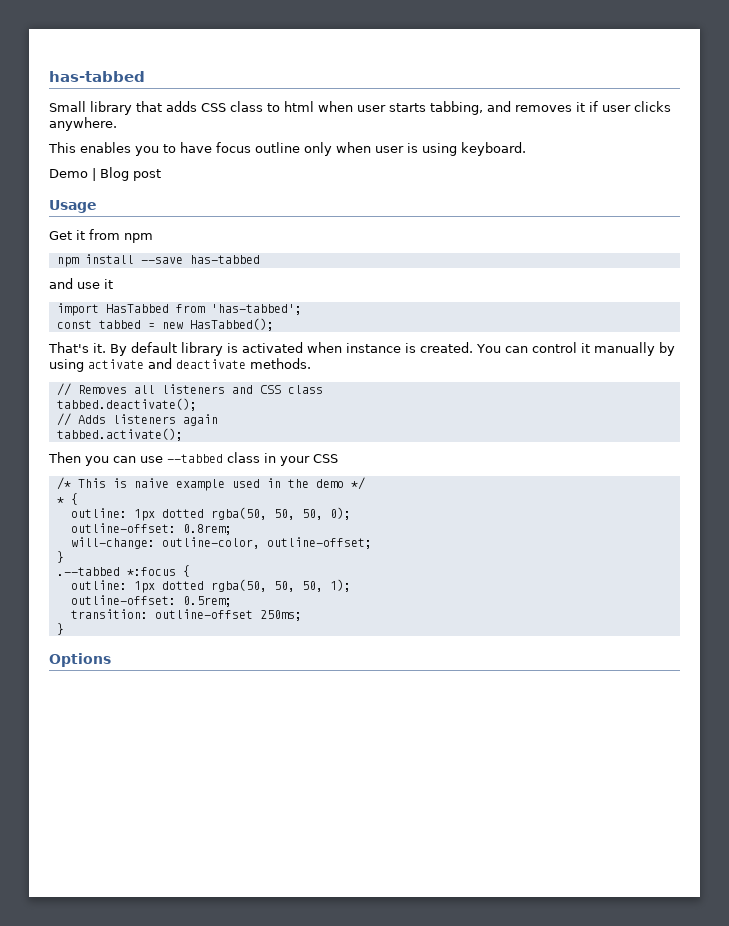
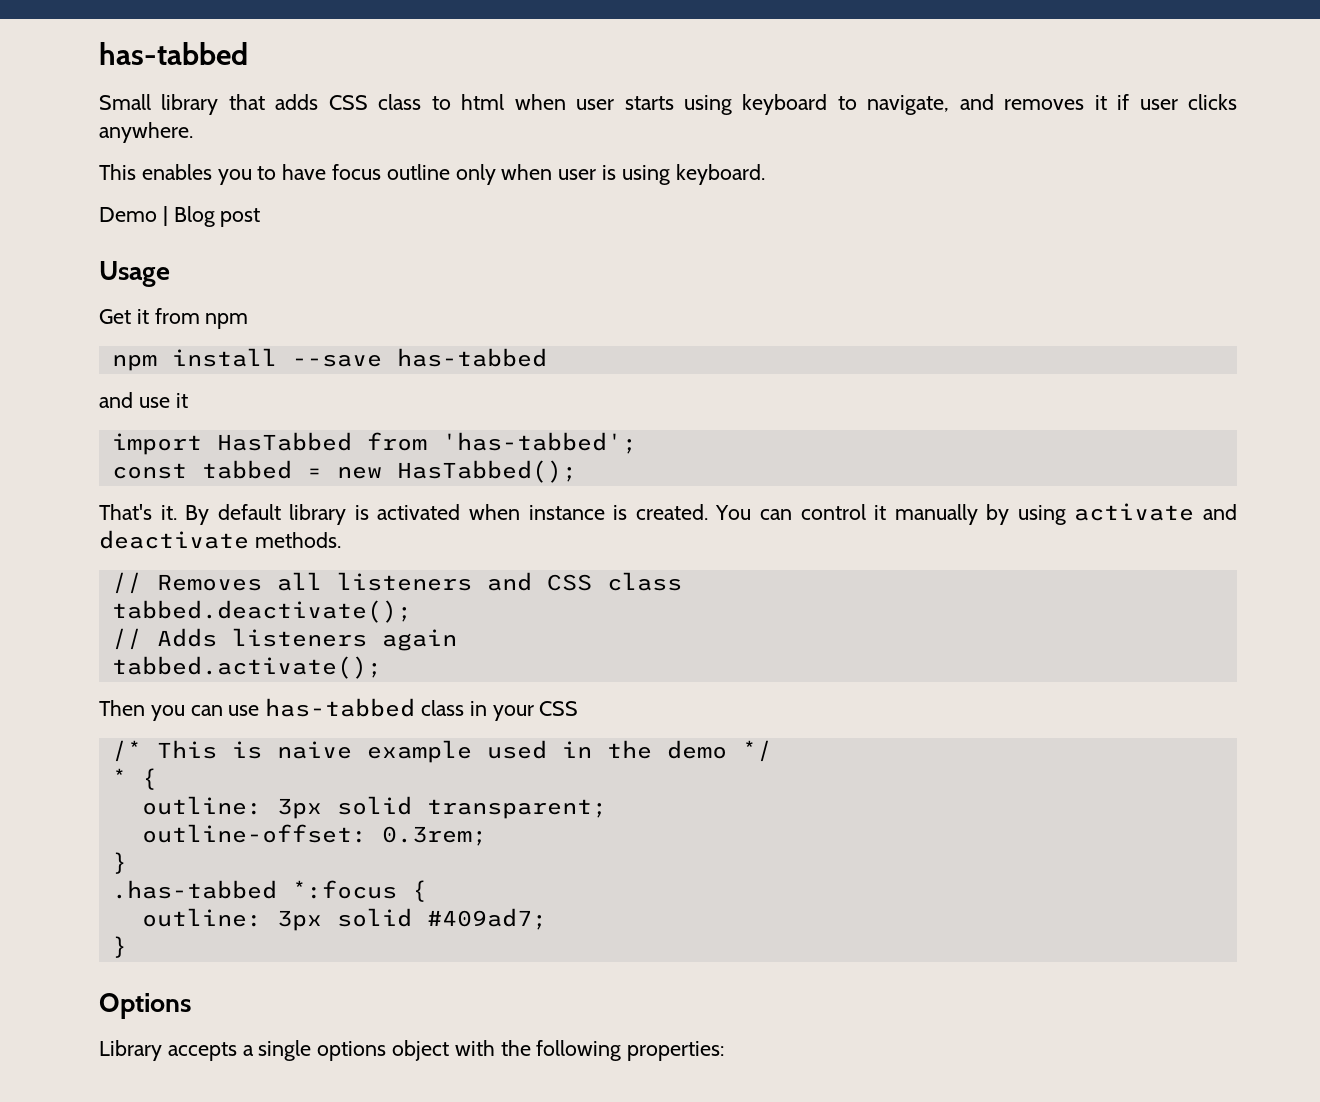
- Small library that adds CSS class to html when user starts tabbing, and removes it if user clicks anywhere.
+ Small library that adds CSS class to html when user starts using keyboard to navigate, and removes it if user clicks anywhere.
- Then you can use --tabbed class in your CSS
+ Then you can use has-tabbed class in your CSS
- outline: 1px dotted rgba(50, 50, 50, 0);
- outline-offset: 0.8rem;
- will-change: outline-color, outline-offset;
+ outline: 3px solid transparent;
+ outline-offset: 0.3rem;
  }
- .--tabbed *:focus {
+ .has-tabbed *:focus {
- outline: 1px dotted rgba(50, 50, 50, 1);
- outline-offset: 0.5rem;
- transition: outline-offset 250ms;
+ outline: 3px solid #409ad7;
  }
  Options
+ Library accepts a single options object with the following properties:

